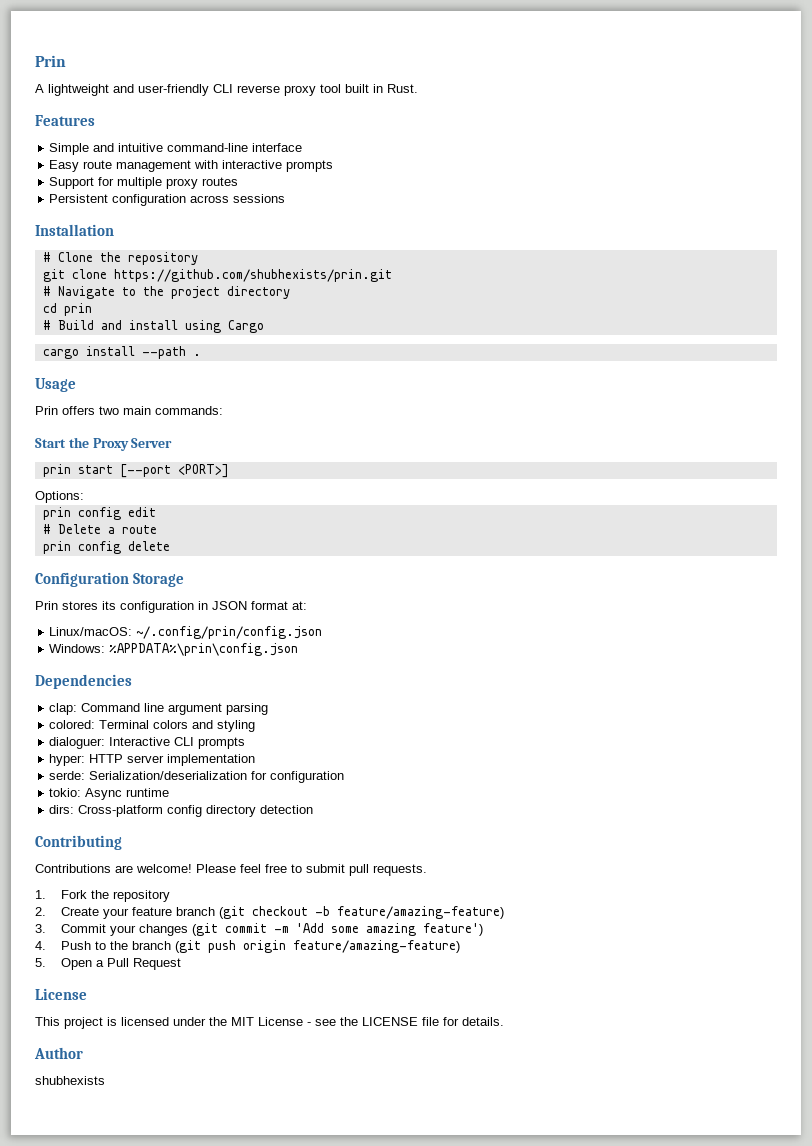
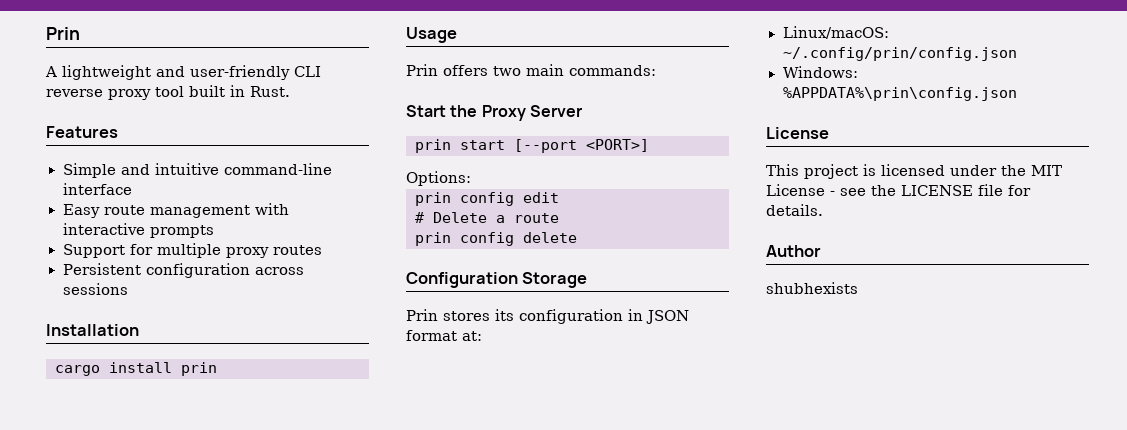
- # Clone the repository
- git clone https://github.com/shubhexists/prin.git
- # Navigate to the project directory
- cd prin
- # Build and install using Cargo
- cargo install --path .
+ cargo install prin
- Dependencies
- clap: Command line argument parsing
- colored: Terminal colors and styling
- dialoguer: Interactive CLI prompts
- hyper: HTTP server implementation
- serde: Serialization/deserialization for configuration
- tokio: Async runtime
- dirs: Cross-platform config directory detection
- Contributing
- Contributions are welcome! Please feel free to submit pull requests.
- 1. Fork the repository
- 2. Create your feature branch (git checkout -b feature/amazing-feature)
- 3. Commit your changes (git commit -m 'Add some amazing feature')
- 4. Push to the branch (git push origin feature/amazing-feature)
- 5. Open a Pull Request

